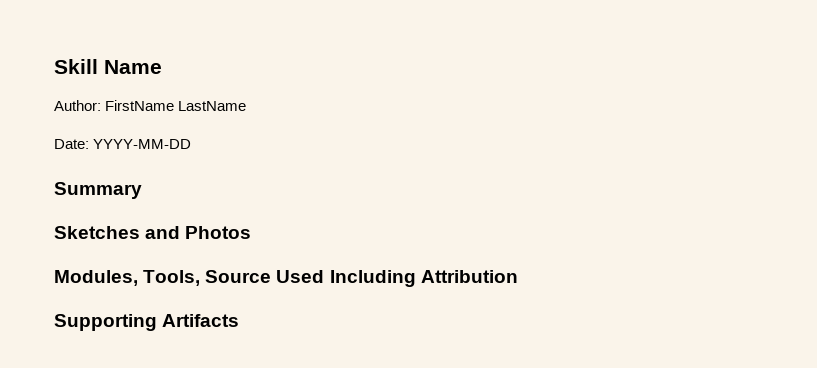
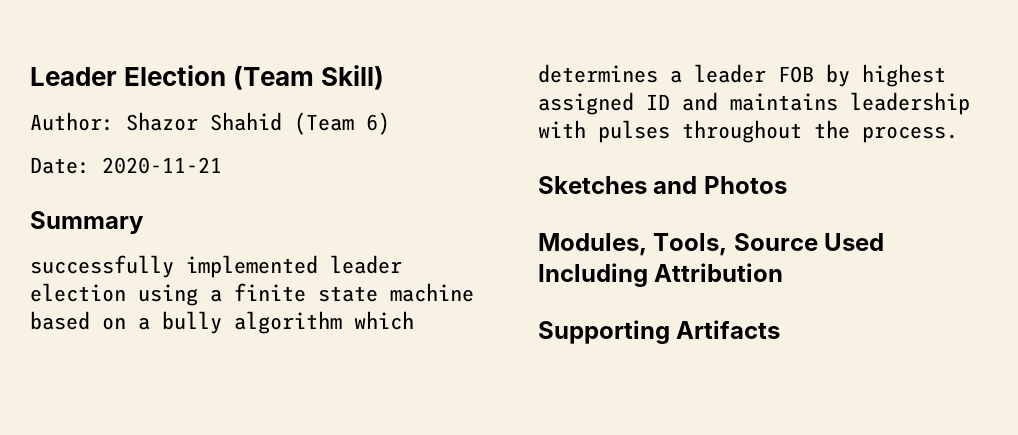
- Skill Name
- Author: FirstName LastName
+ Leader Election (Team Skill)
+ Author: Shazor Shahid (Team 6)
- Date: YYYY-MM-DD
+ Date: 2020-11-21
+ successfully implemented leader election using a finite state machine based on a bully algorithm which determines a leader FOB by highest assigned ID and maintains leadership with pulses throughout the process.

